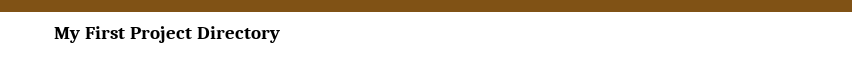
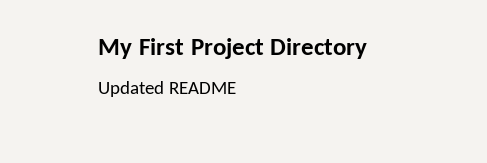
+ Updated README

